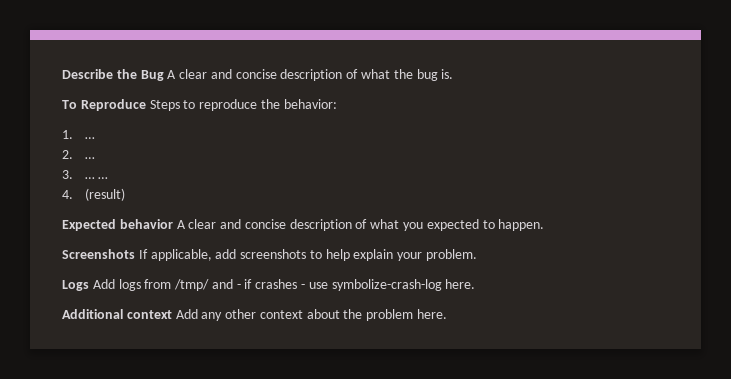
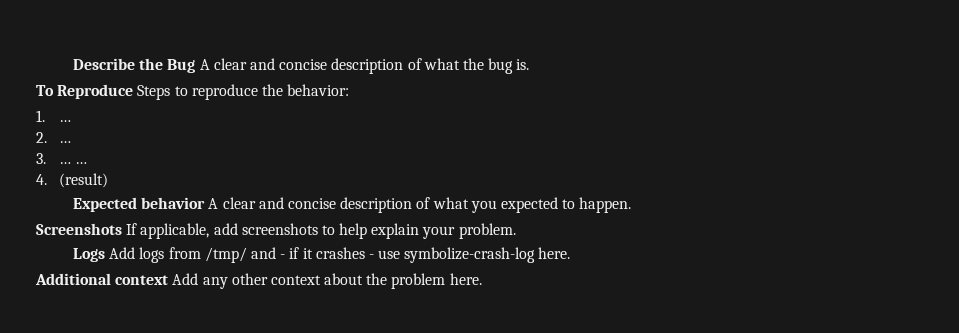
- Logs Add logs from /tmp/ and - if crashes - use symbolize-crash-log here.
+ Logs Add logs from /tmp/ and - if it crashes - use symbolize-crash-log here.

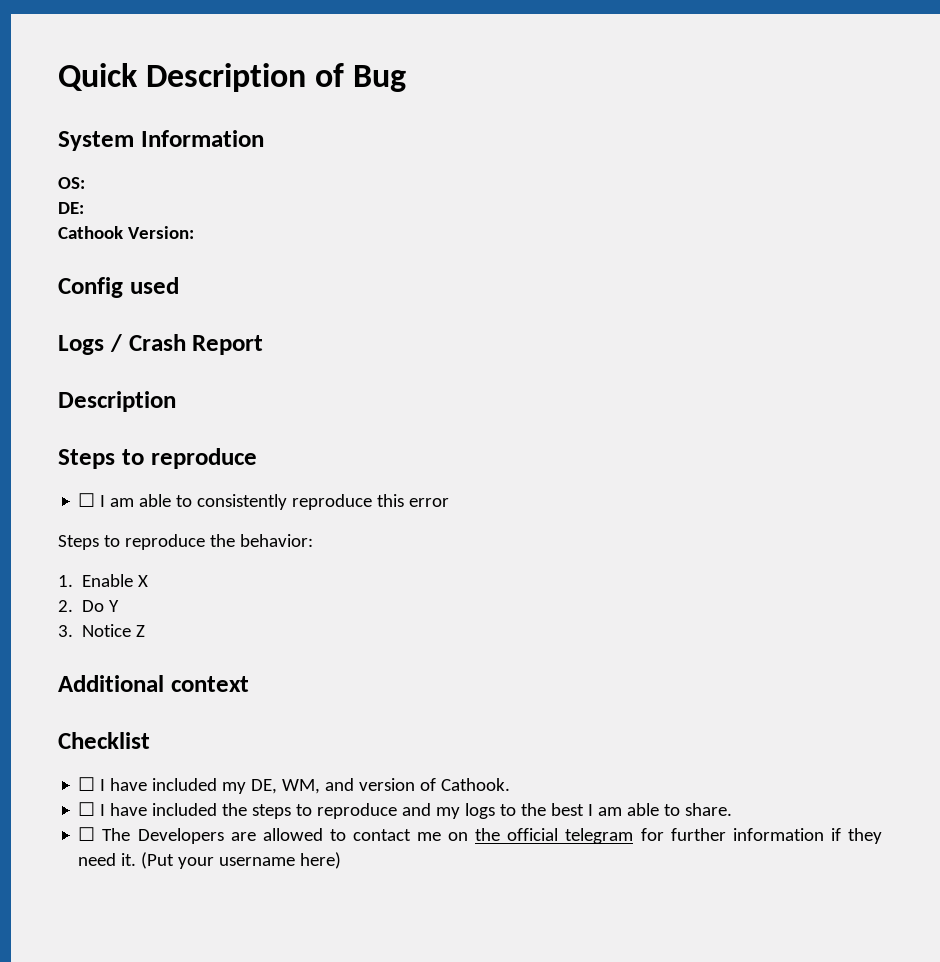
- Describe the Bug A clear and concise description of what the bug is.
- To Reproduce Steps to reproduce the behavior:
+ Quick Description of Bug
+ System Information
+ OS:
+ DE:
+ Cathook Version:
+ Config used
+ Logs / Crash Report
+ Description
+ Steps to reproduce
+ ☐ I am able to consistently reproduce this error
+ Steps to reproduce the behavior:
- 1. …
+ 1. Enable X
- 2. …
+ 2. Do Y
- 3. … …
- 4. (result)
- Expected behavior A clear and concise description of what you expected to happen.
- Screenshots If applicable, add screenshots to help explain your problem.
- Logs Add logs from /tmp/ and - if it crashes - use symbolize-crash-log here.
- Additional context Add any other context about the problem here.
+ 3. Notice Z
+ Additional context
+ Checklist
+ ☐ I have included my DE, WM, and version of Cathook.
+ ☐ I have included the steps to reproduce and my logs to the best I am able to share.
+ ☐ The Developers are allowed to contact me on the official telegram for further information if they need it. (Put your username here)

